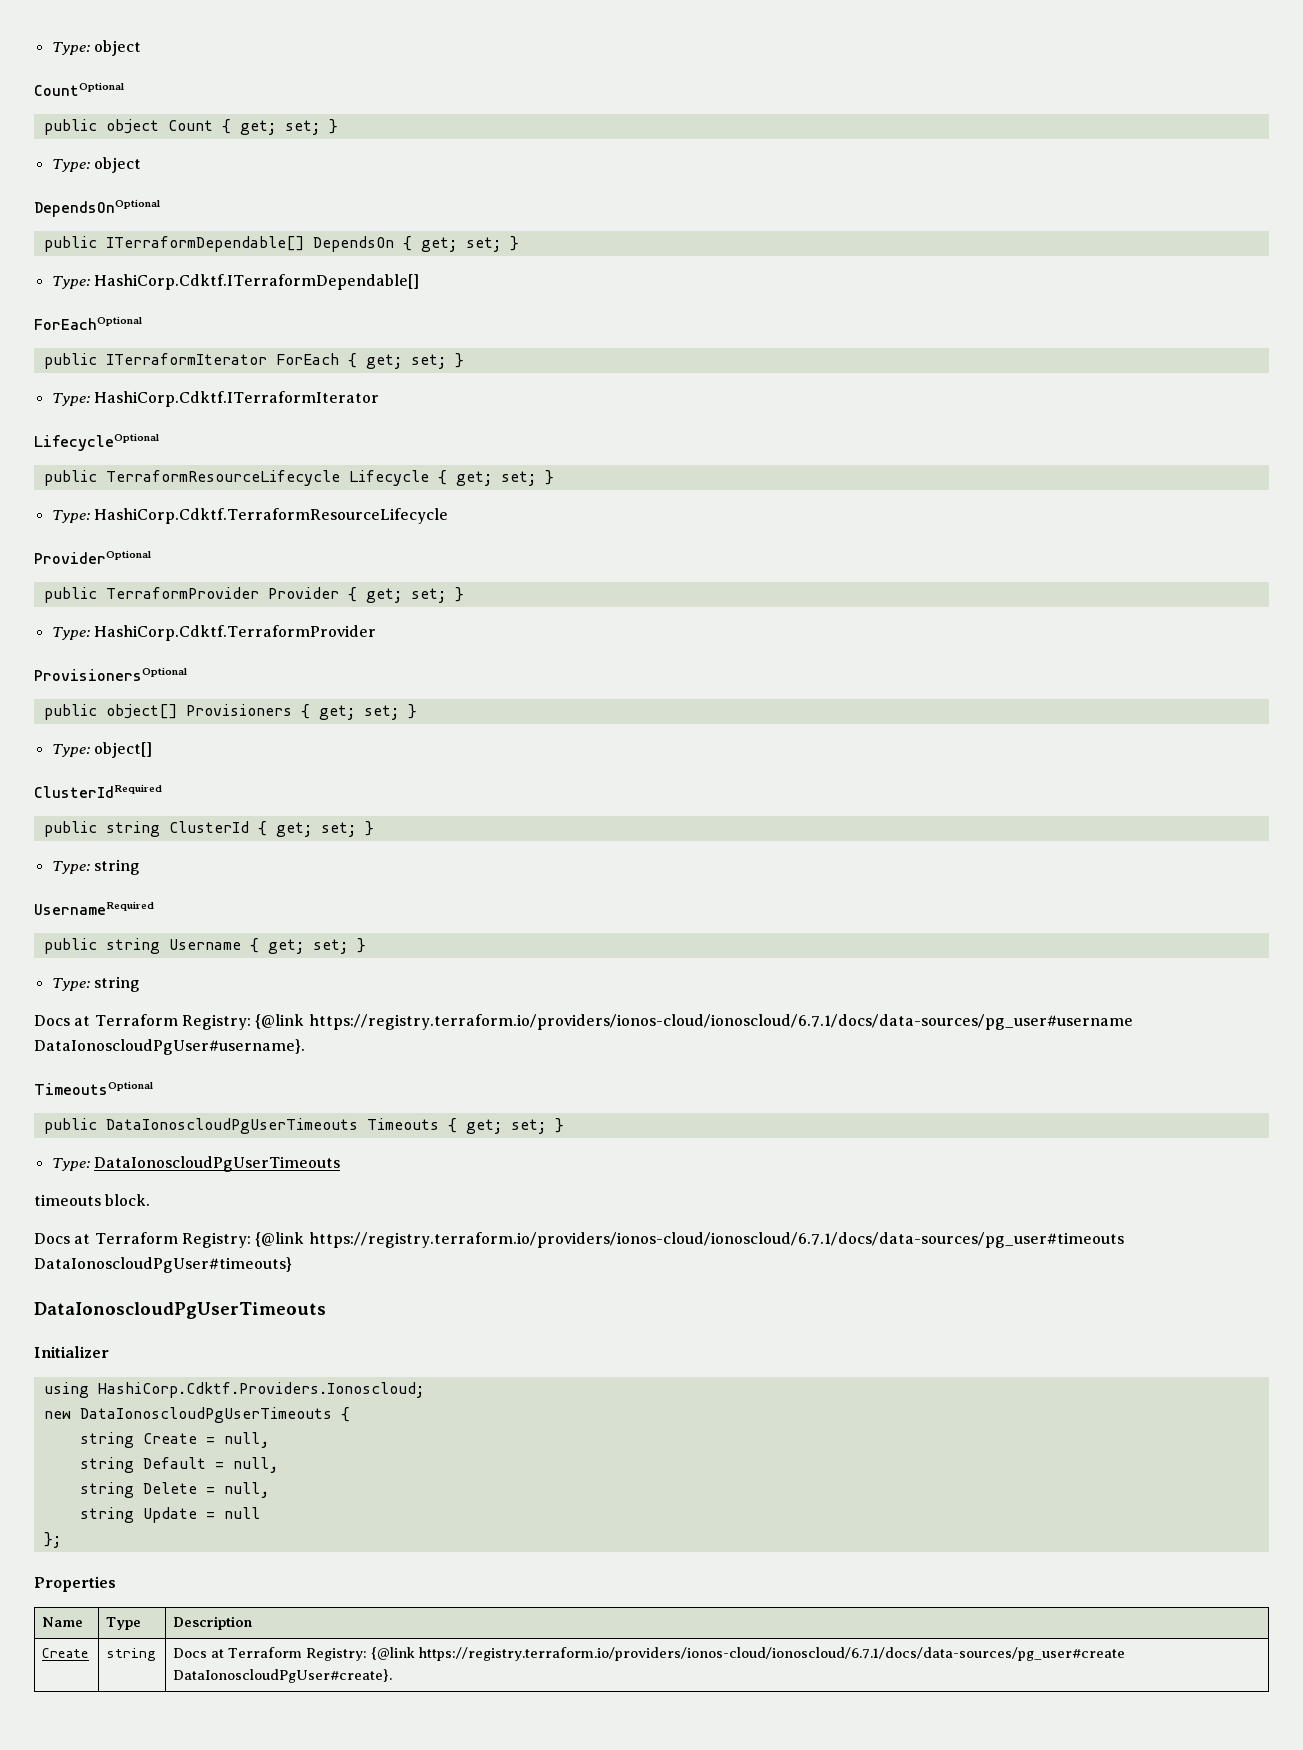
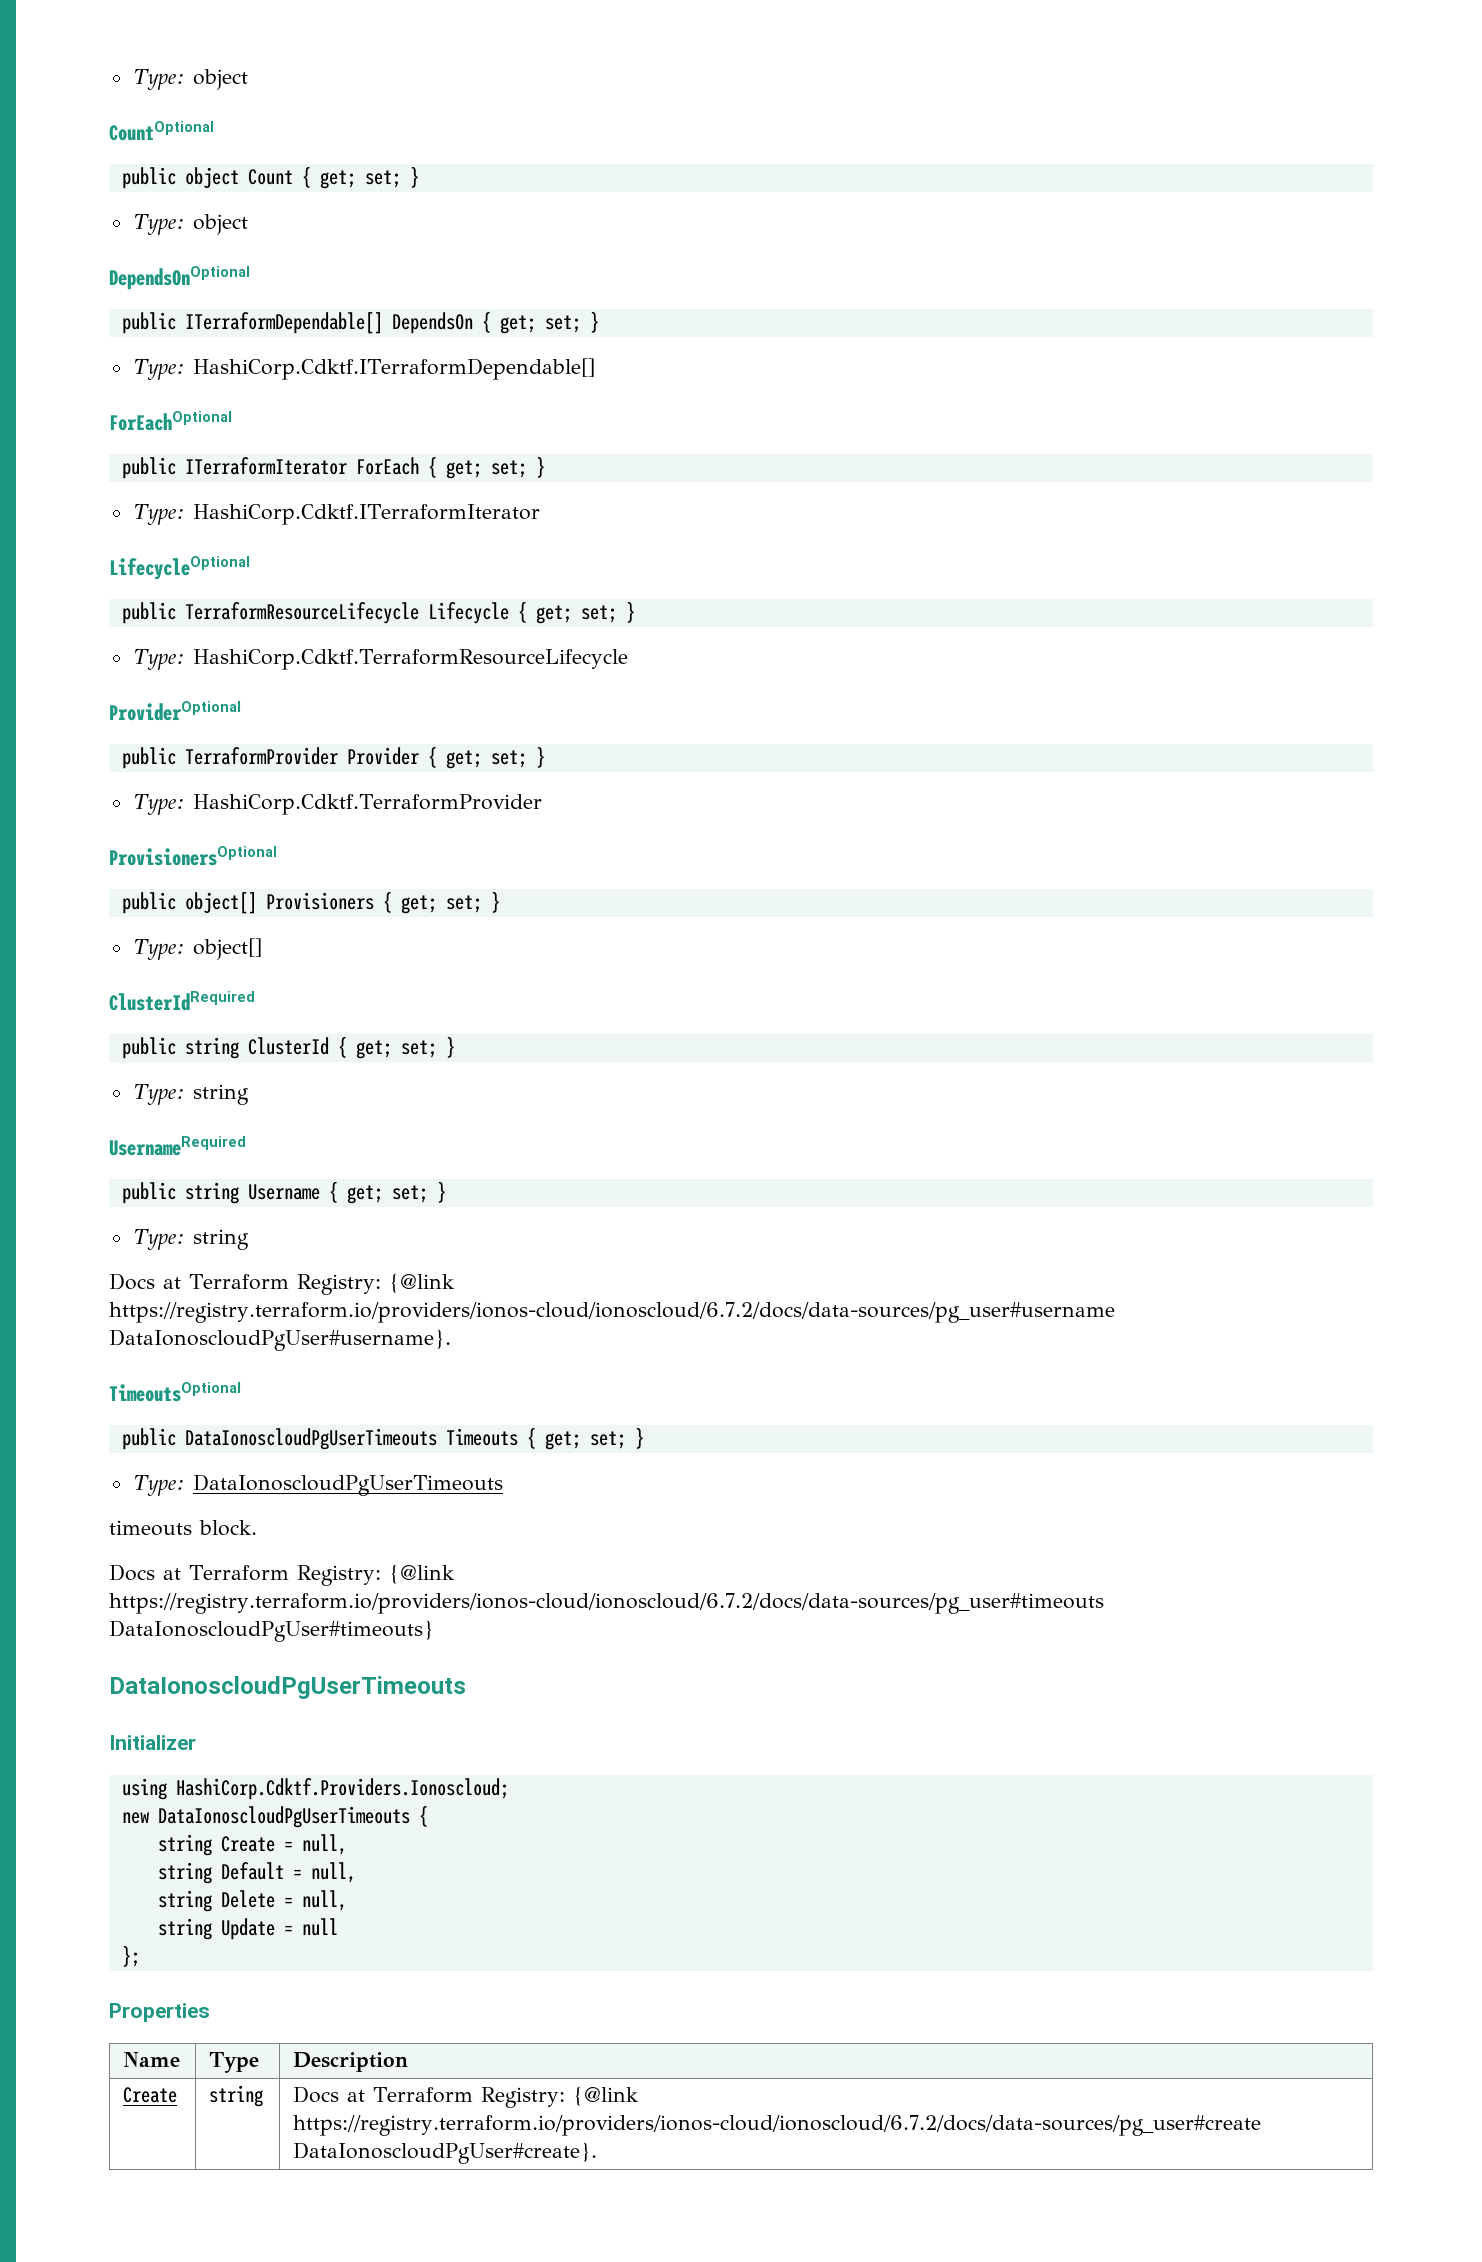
- Docs at Terraform Registry: {@link https://registry.terraform.io/providers/ionos-cloud/ionoscloud/6.7.1/docs/data-sources/pg_user#username DataIonoscloudPgUser#username}.
+ Docs at Terraform Registry: {@link https://registry.terraform.io/providers/ionos-cloud/ionoscloud/6.7.2/docs/data-sources/pg_user#username DataIonoscloudPgUser#username}.
- Docs at Terraform Registry: {@link https://registry.terraform.io/providers/ionos-cloud/ionoscloud/6.7.1/docs/data-sources/pg_user#timeouts DataIonoscloudPgUser#timeouts}
+ Docs at Terraform Registry: {@link https://registry.terraform.io/providers/ionos-cloud/ionoscloud/6.7.2/docs/data-sources/pg_user#timeouts DataIonoscloudPgUser#timeouts}
- Create | string | Docs at Terraform Registry: {@link https://registry.terraform.io/providers/ionos-cloud/ionoscloud/6.7.1/docs/data-sources/pg_user#create DataIonoscloudPgUser#create}.
+ Create | string | Docs at Terraform Registry: {@link https://registry.terraform.io/providers/ionos-cloud/ionoscloud/6.7.2/docs/data-sources/pg_user#create DataIonoscloudPgUser#create}.

